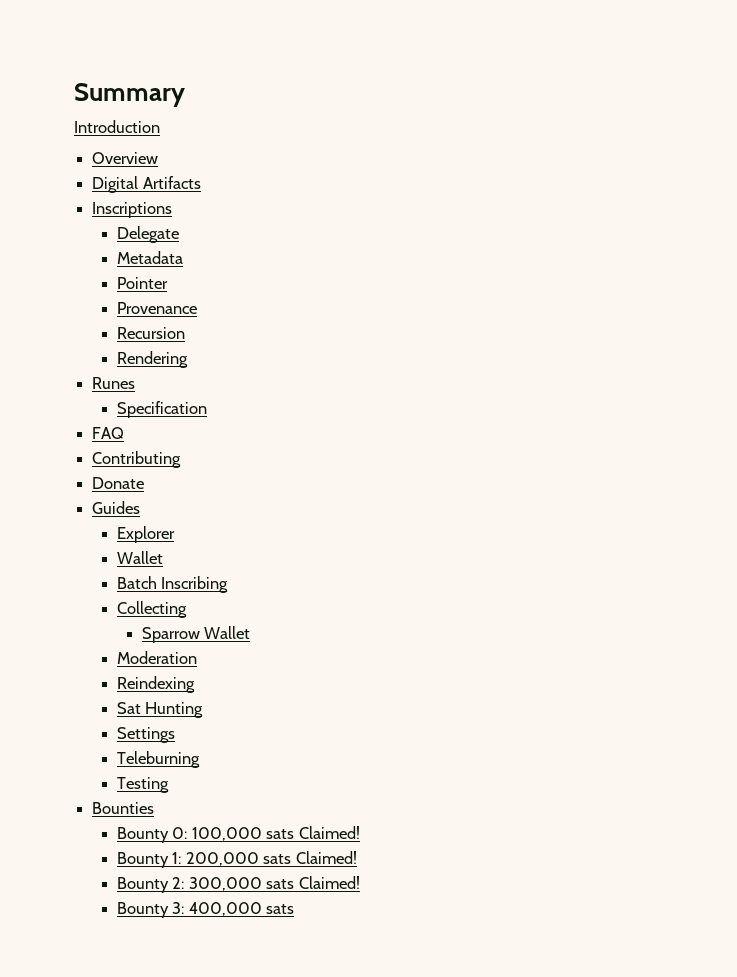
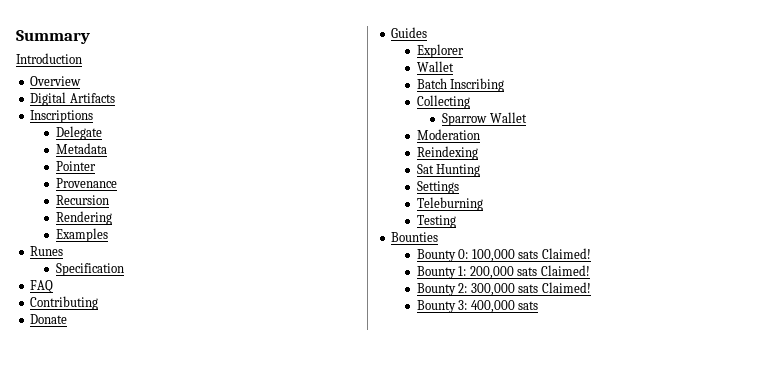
+ Examples

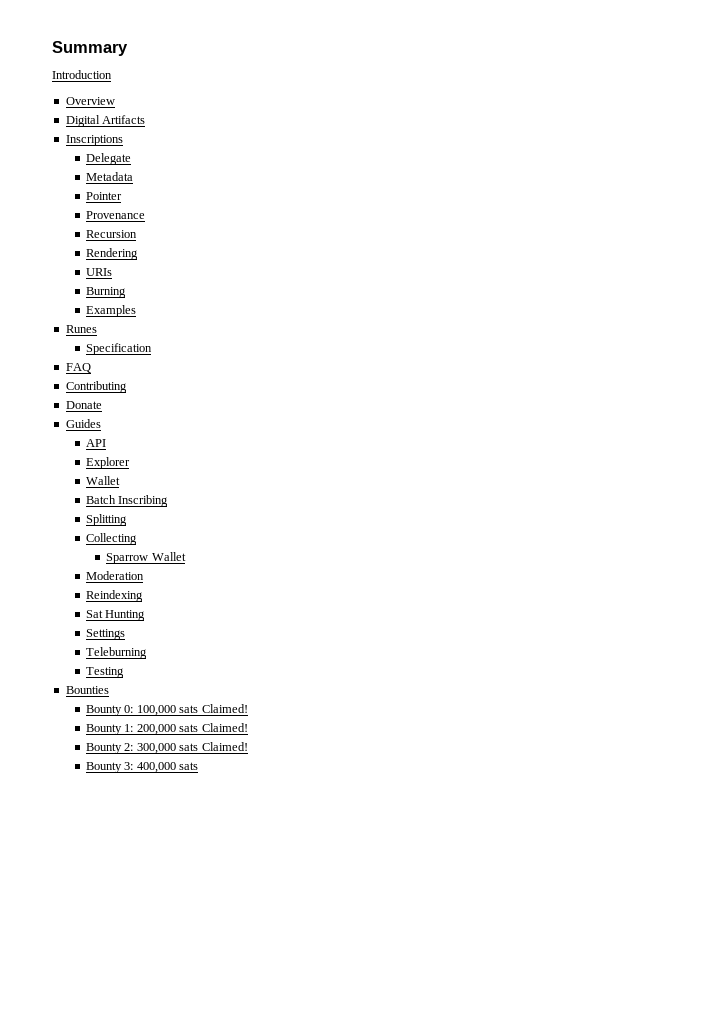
+ URIs
+ Burning
+ API
+ Splitting

